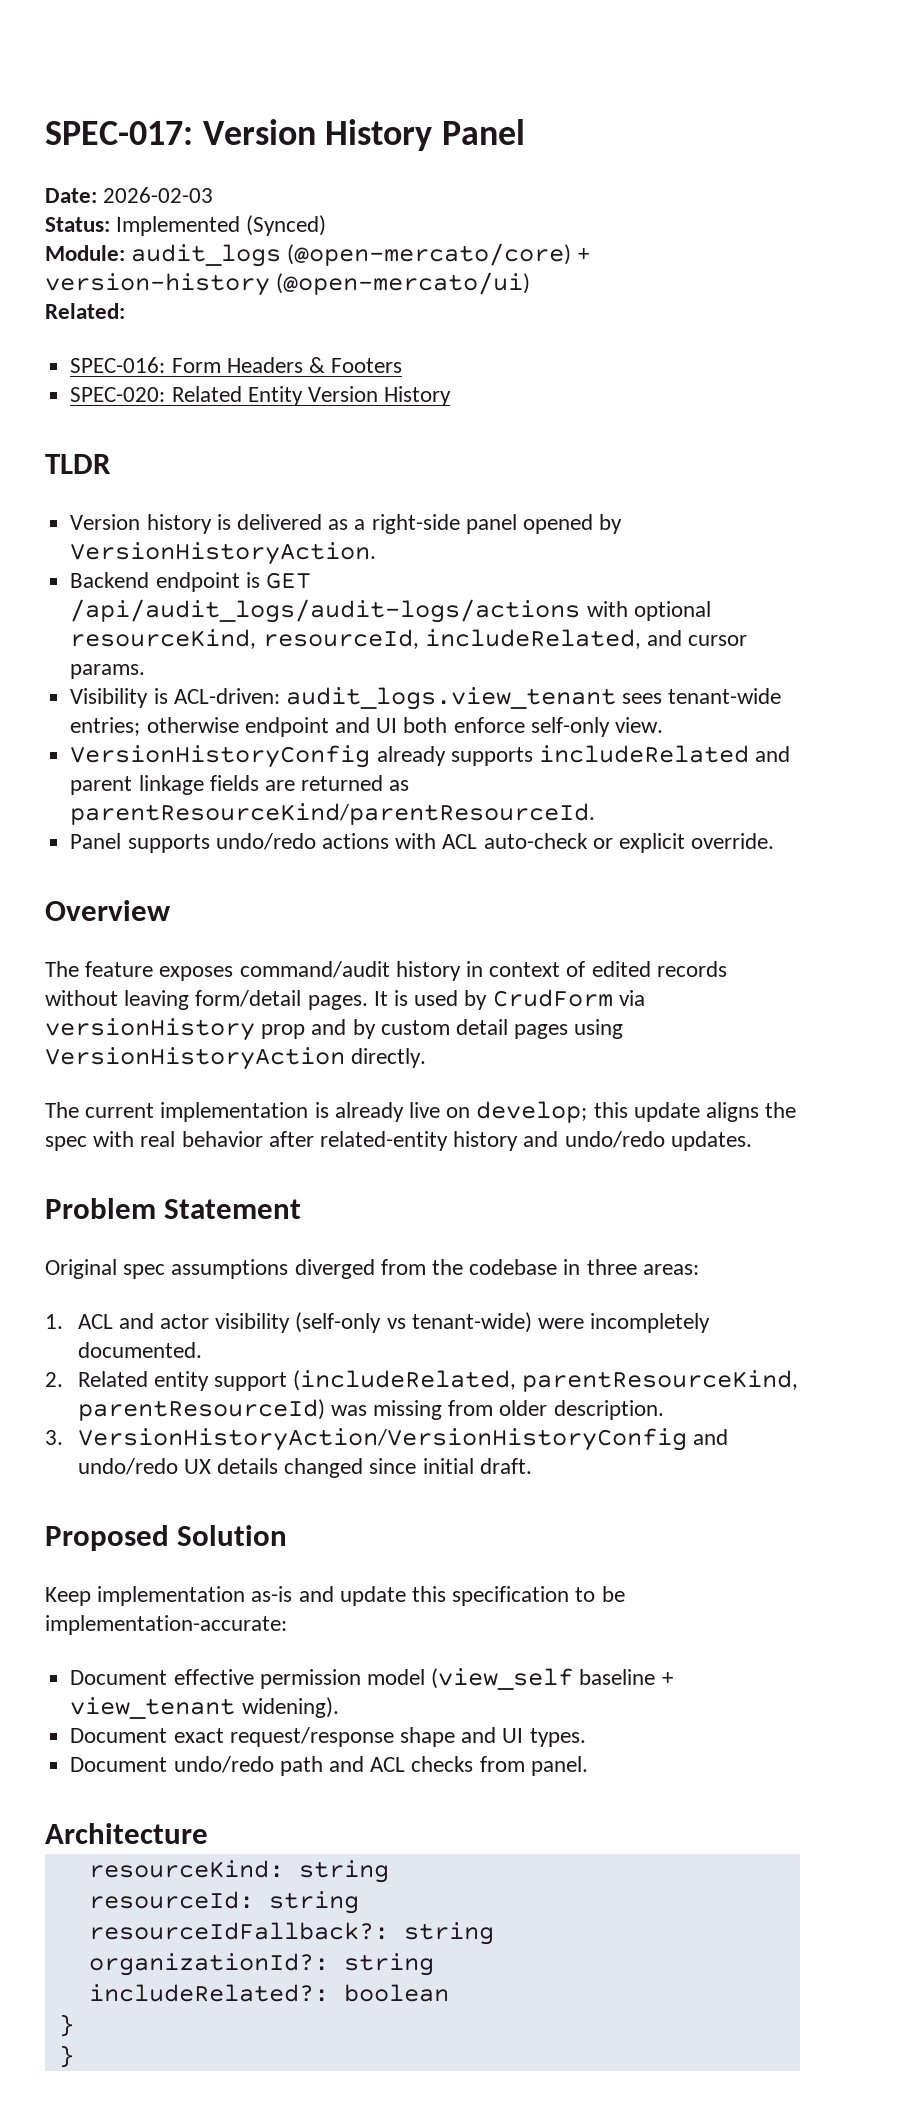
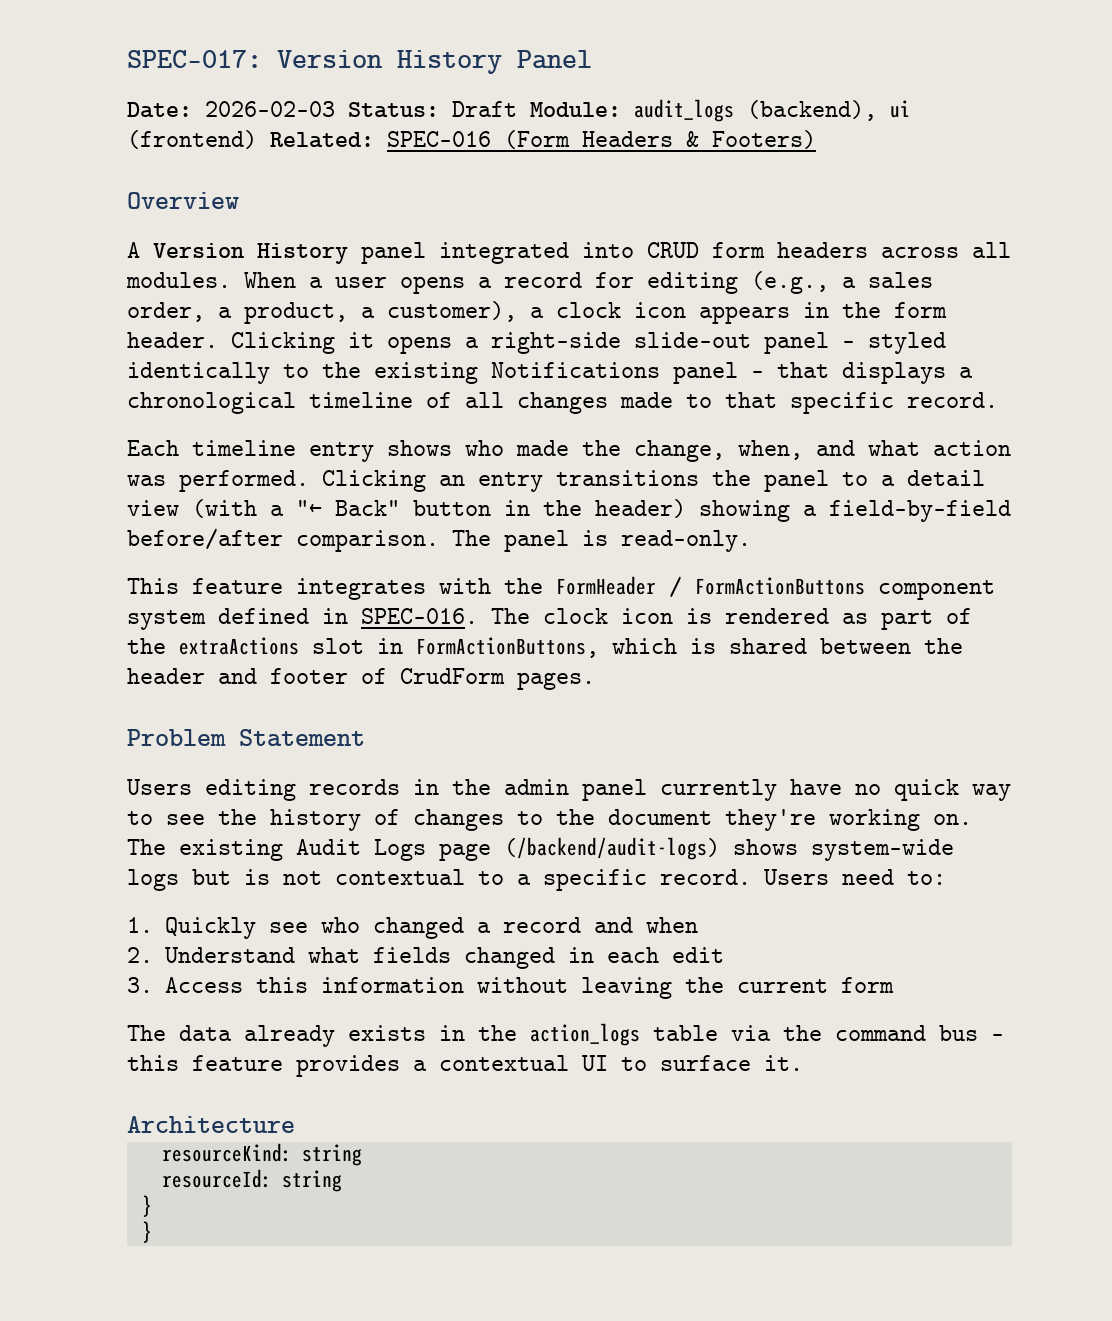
- Date: 2026-02-03
- Status: Implemented (Synced)
- Module: audit_logs (@open-mercato/core) + version-history (@open-mercato/ui)
- Related:
- SPEC-016: Form Headers & Footers
- SPEC-020: Related Entity Version History
- TLDR
- Version history is delivered as a right-side panel opened by VersionHistoryAction.
- Backend endpoint is GET /api/audit_logs/audit-logs/actions with optional resourceKind, resourceId, includeRelated, and cursor params.
- Visibility is ACL-driven: audit_logs.view_tenant sees tenant-wide entries; otherwise endpoint and UI both enforce self-only view.
- VersionHistoryConfig already supports includeRelated and parent linkage fields are returned as parentResourceKind/parentResourceId.
- Panel supports undo/redo actions with ACL auto-check or explicit override.
+ Date: 2026-02-03 Status: Draft Module: audit_logs (backend), ui (frontend) Related: SPEC-016 (Form Headers & Footers)
  Overview
- The feature exposes command/audit history in context of edited records without leaving form/detail pages. It is used by CrudForm via versionHistory prop and by custom detail pages using VersionHistoryAction directly.
- The current implementation is already live on develop; this update aligns the spec with real behavior after related-entity history and undo/redo updates.
+ A Version History panel integrated into CRUD form headers across all modules. When a user opens a record for editing (e.g., a sales order, a product, a customer), a clock icon appears in the form header. Clicking it opens a right-side slide-out panel — styled identically to the existing Notifications panel — that displays a chronological timeline of all changes made to that specific record.
+ Each timeline entry shows who made the change, when, and what action was performed. Clicking an entry transitions the panel to a detail view (with a "← Back" button in the header) showing a field-by-field before/after comparison. The panel is read-only.
+ This feature integrates with the FormHeader / FormActionButtons component system defined in SPEC-016. The clock icon is rendered as part of the extraActions slot in FormActionButtons, which is shared between the header and footer of CrudForm pages.
  Problem Statement
- Original spec assumptions diverged from the codebase in three areas:
- 1. ACL and actor visibility (self-only vs tenant-wide) were incompletely documented.
- 2. Related entity support (includeRelated, parentResourceKind, parentResourceId) was missing from older description.
- 3. VersionHistoryAction/VersionHistoryConfig and undo/redo UX details changed since initial draft.
- Proposed Solution
- Keep implementation as-is and update this specification to be implementation-accurate:
- Document effective permission model (view_self baseline + view_tenant widening).
- Document exact request/response shape and UI types.
- Document undo/redo path and ACL checks from panel.
+ Users editing records in the admin panel currently have no quick way to see the history of changes to the document they're working on. The existing Audit Logs page (/backend/audit-logs) shows system-wide logs but is not contextual to a specific record. Users need to:
+ 1. Quickly see who changed a record and when
+ 2. Understand what fields changed in each edit
+ 3. Access this information without leaving the current form
+ The data already exists in the action_logs table via the command bus — this feature provides a contextual UI to surface it.
- resourceIdFallback?: string
- organizationId?: string
- includeRelated?: boolean

